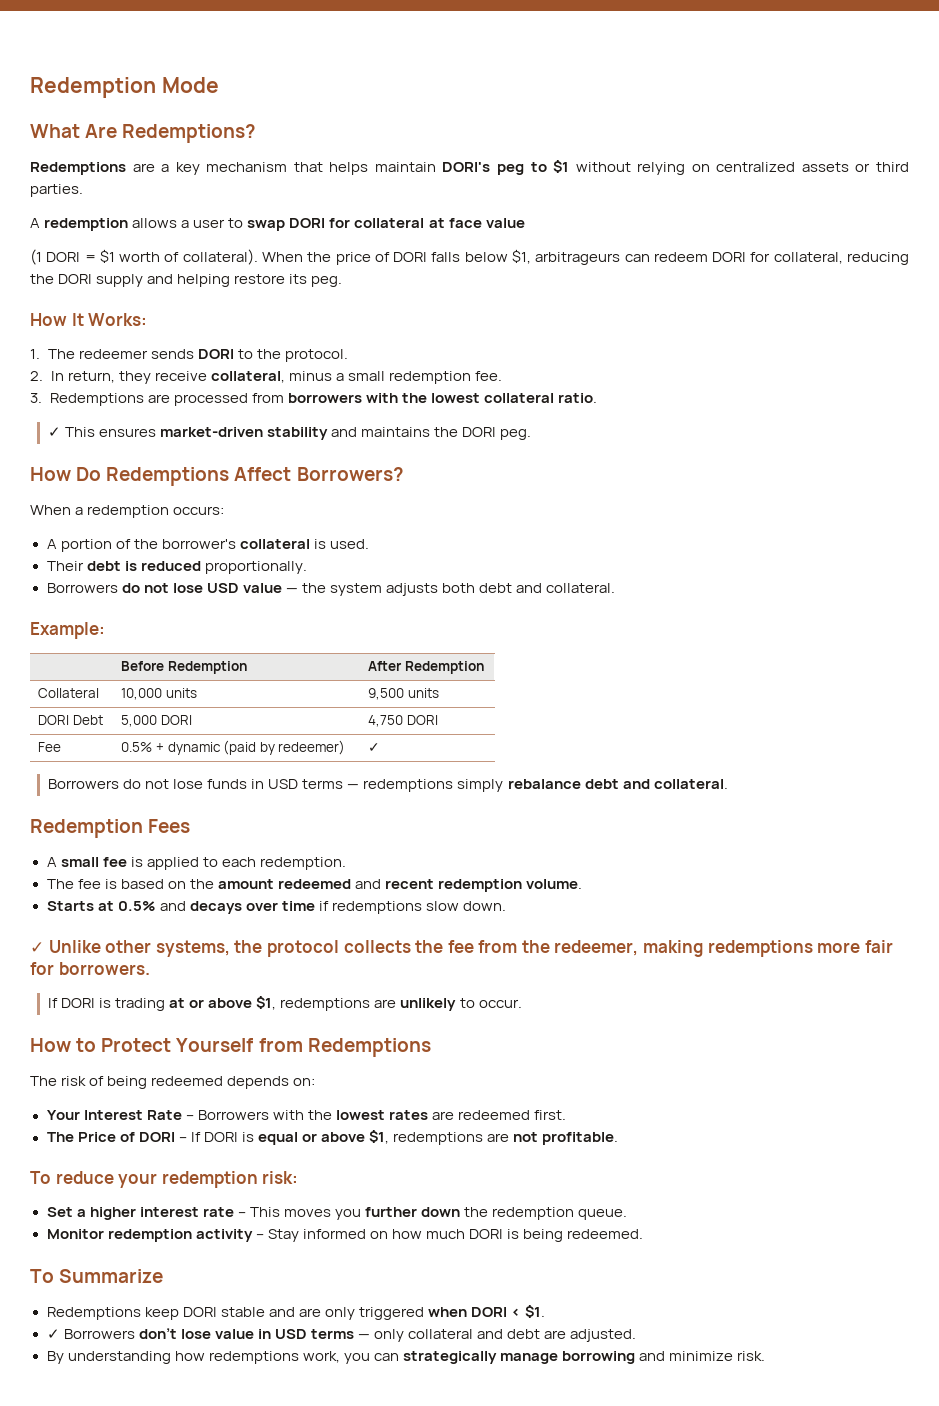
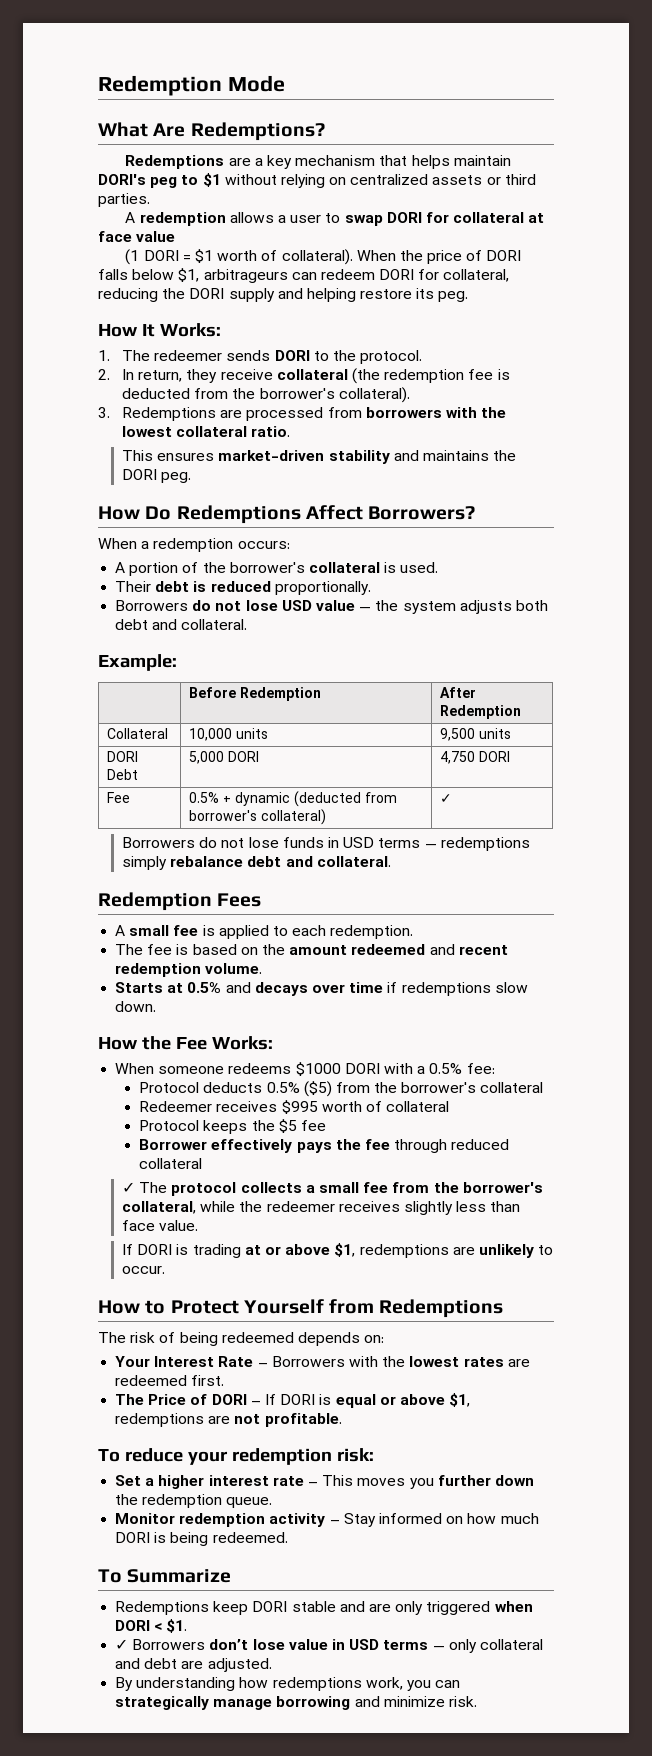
- 2. In return, they receive collateral, minus a small redemption fee.
+ 2. In return, they receive collateral (the redemption fee is deducted from the borrower's collateral).
- ✓ This ensures market-driven stability and maintains the DORI peg.
+ This ensures market-driven stability and maintains the DORI peg.
- Fee | 0.5% + dynamic (paid by redeemer) | ✓
+ Fee | 0.5% + dynamic (deducted from borrower's collateral) | ✓
- ✓ Unlike other systems, the protocol collects the fee from the redeemer, making redemptions more fair for borrowers.
+ How the Fee Works:
+ When someone redeems $1000 DORI with a 0.5% fee:
+ Protocol deducts 0.5% ($5) from the borrower's collateral
+ Redeemer receives $995 worth of collateral
+ Protocol keeps the $5 fee
+ Borrower effectively pays the fee through reduced collateral
+ ✓ The protocol collects a small fee from the borrower's collateral, while the redeemer receives slightly less than face value.

